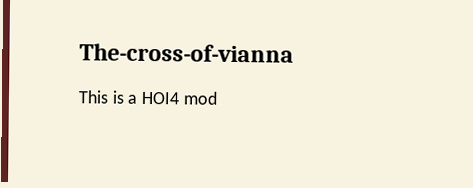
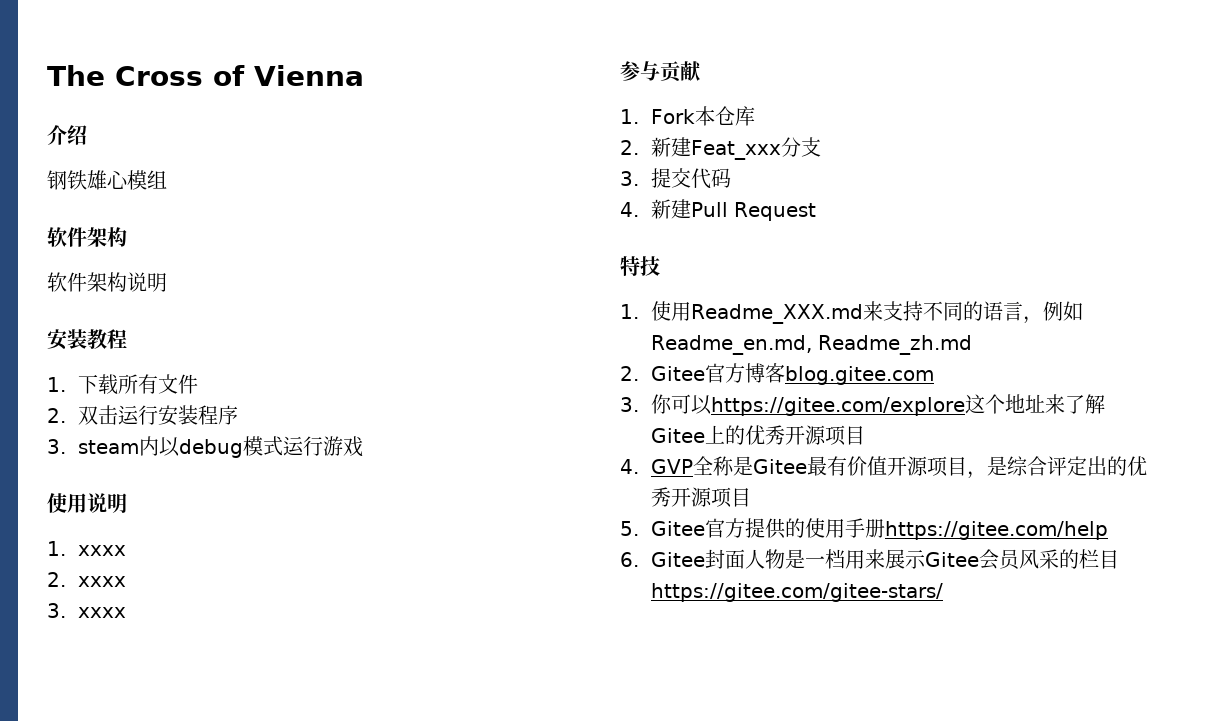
- The-cross-of-vianna
- This is a HOI4 mod
+ The Cross of Vienna
+ 介绍
+ 钢铁雄心模组
+ 软件架构
+ 软件架构说明
+ 安装教程
+ 1.下载所有文件
+ 2.双击运行安装程序
+ 3. steam内以debug模式运行游戏
+ 使用说明
+ 1. xxxx
+ 2. xxxx
+ 3. xxxx
+ 参与贡献
+ 1. Fork本仓库
+ 2.新建Feat_xxx分支
+ 3.提交代码
+ 4.新建Pull Request
+ 特技
+ 1.使用Readme_XXX.md来支持不同的语言，例如Readme_en.md, Readme_zh.md
+ 2. Gitee官方博客blog.gitee.com
+ 3.你可以https://gitee.com/explore这个地址来了解Gitee上的优秀开源项目
+ 4. GVP全称是Gitee最有价值开源项目，是综合评定出的优秀开源项目
+ 5. Gitee官方提供的使用手册https://gitee.com/help
+ 6. Gitee封面人物是一档用来展示Gitee会员风采的栏目https://gitee.com/gitee-stars/

